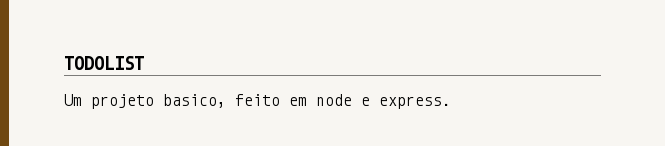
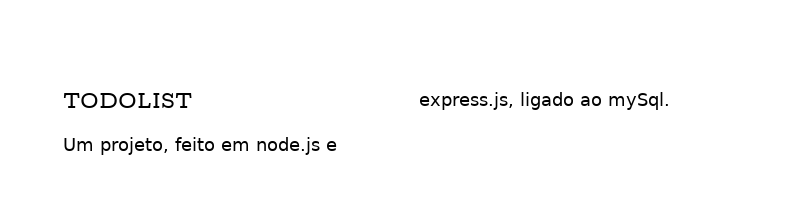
- Um projeto basico, feito em node e express.
+ Um projeto, feito em node.js e express.js, ligado ao mySql.

